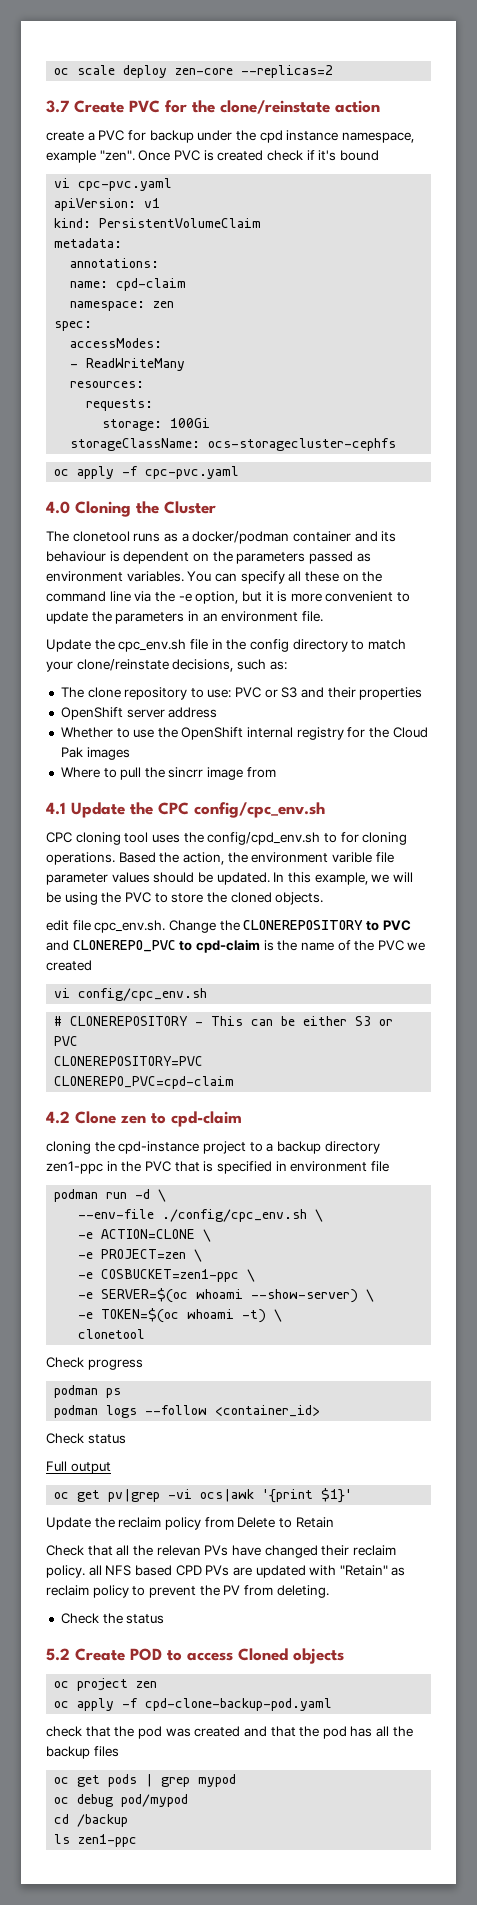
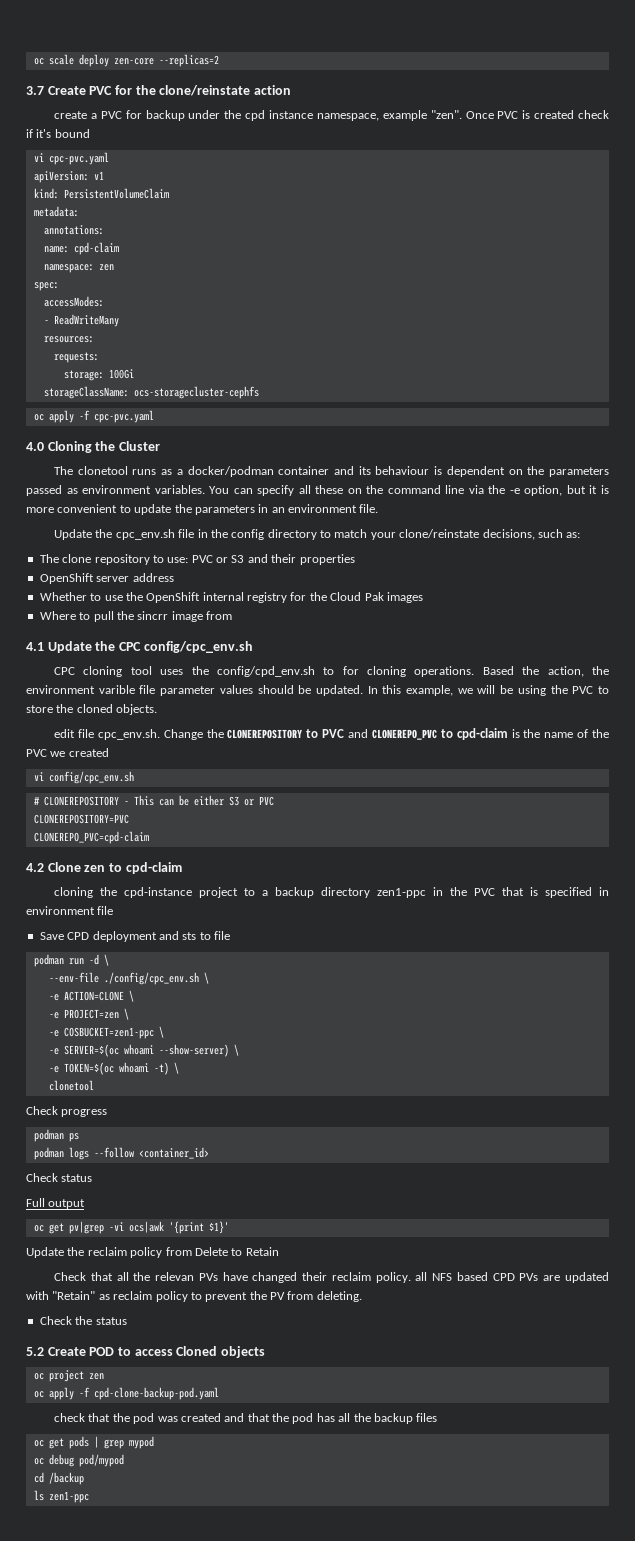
+ Save CPD deployment and sts to file

